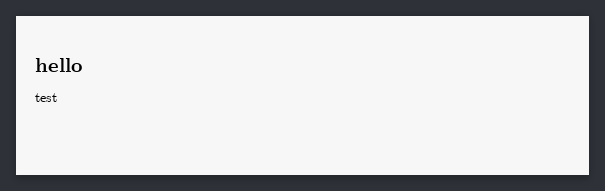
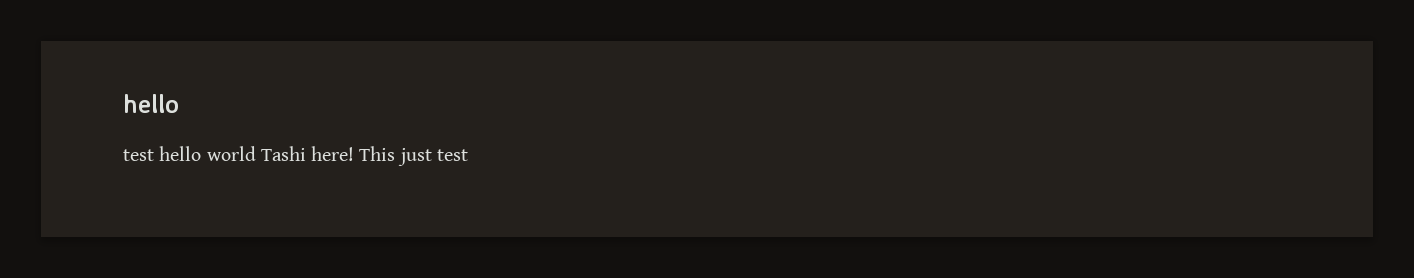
- test
+ test hello world Tashi here! This just test

